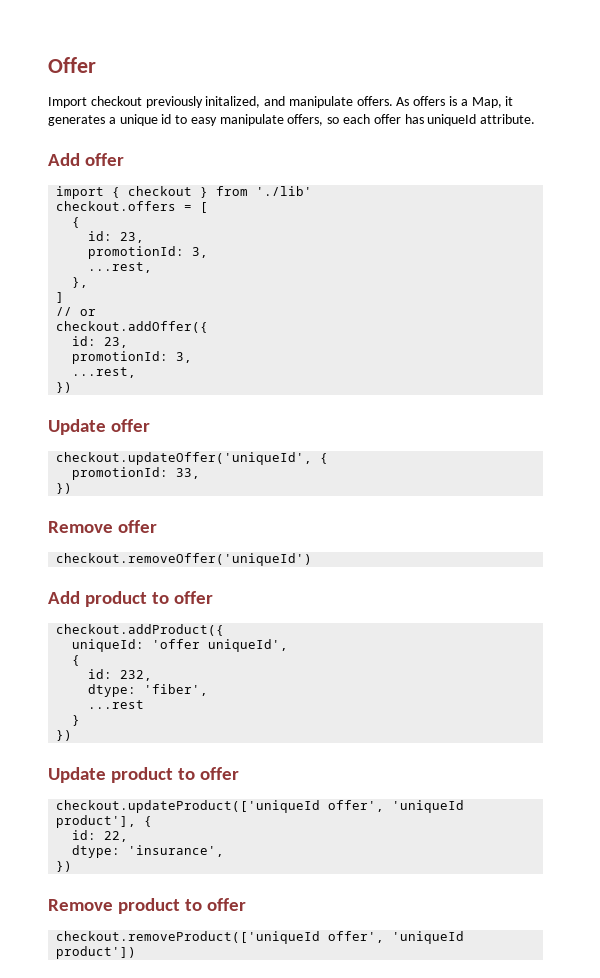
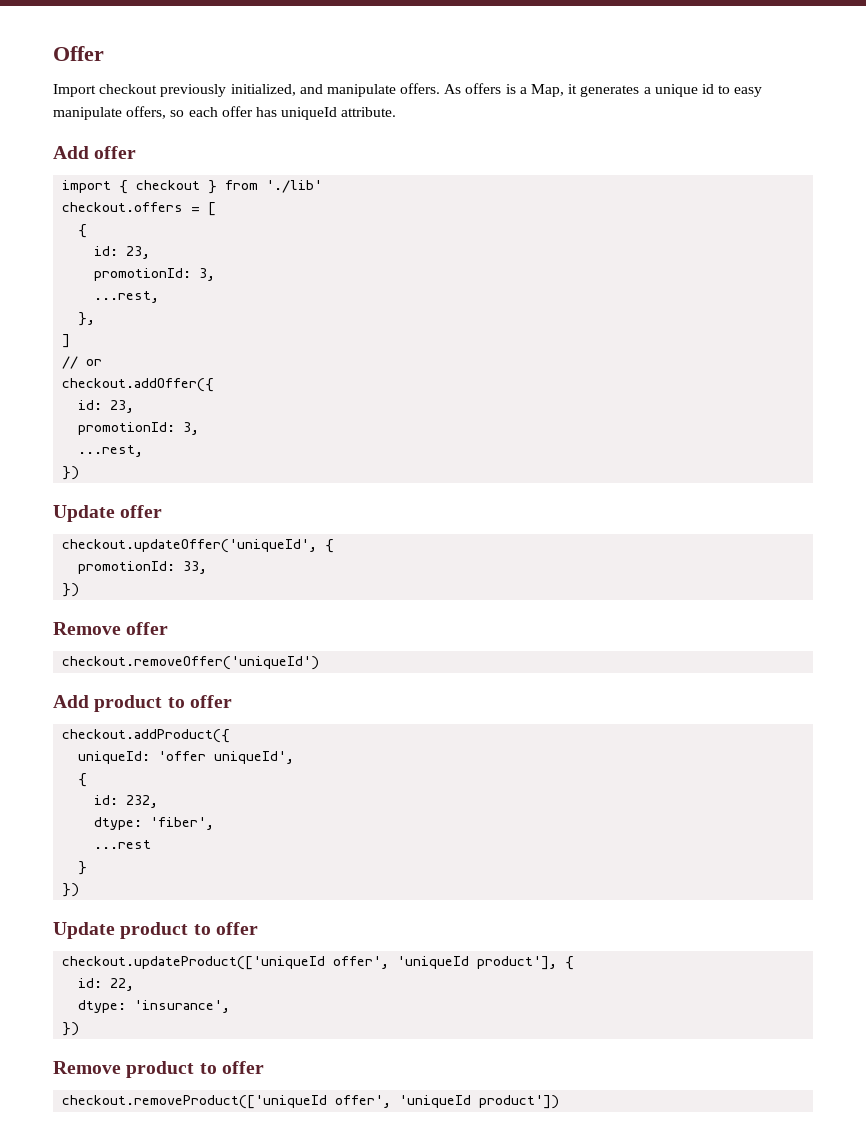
- Import checkout previously initalized, and manipulate offers.
+ Import checkout previously initialized, and manipulate offers.

